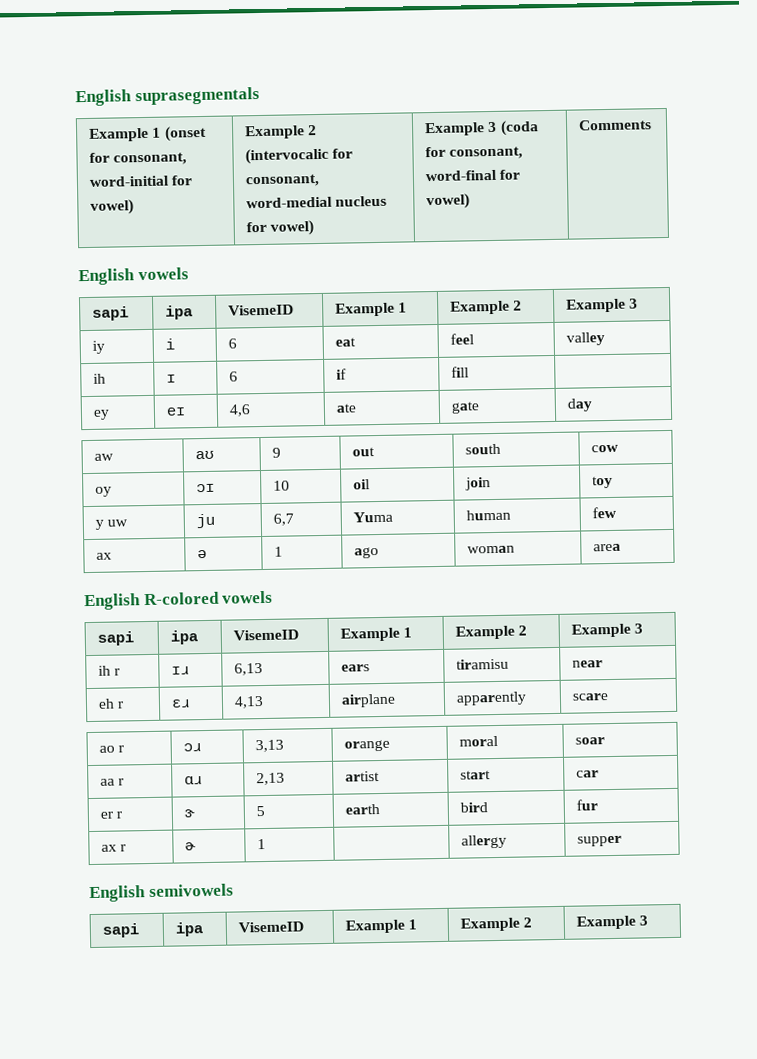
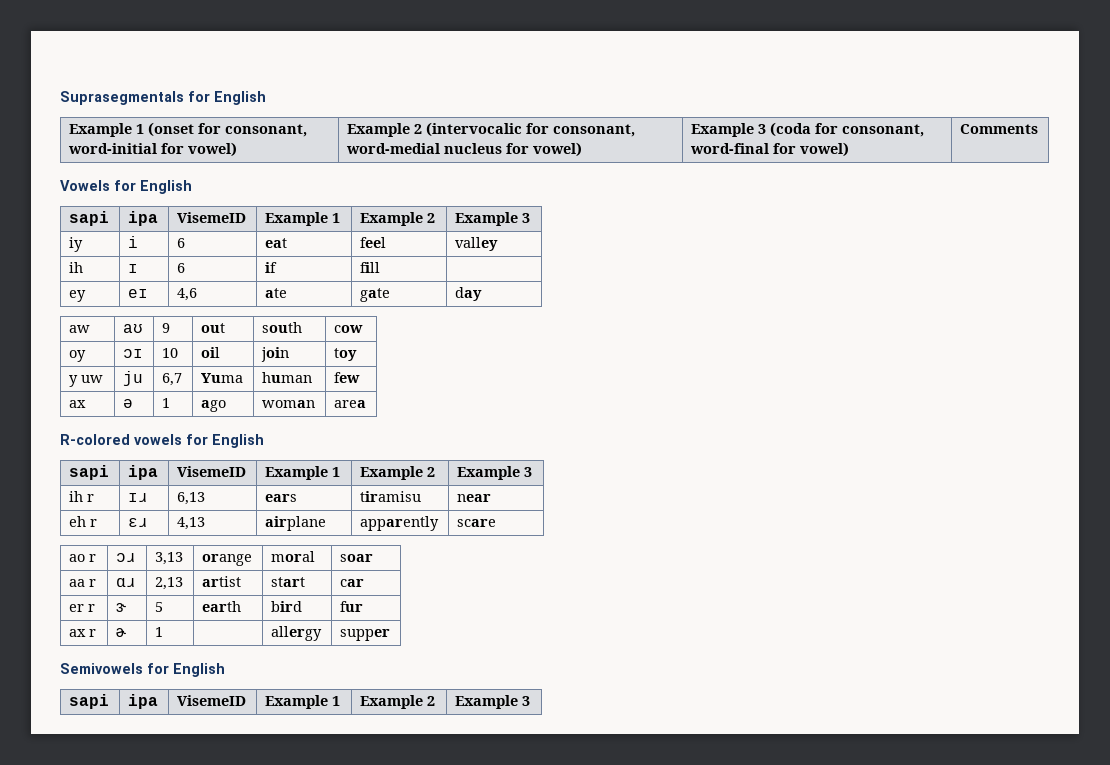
- English suprasegmentals
+ Suprasegmentals for English
- English vowels
+ Vowels for English
- English R-colored vowels
+ R-colored vowels for English
- English semivowels
+ Semivowels for English

